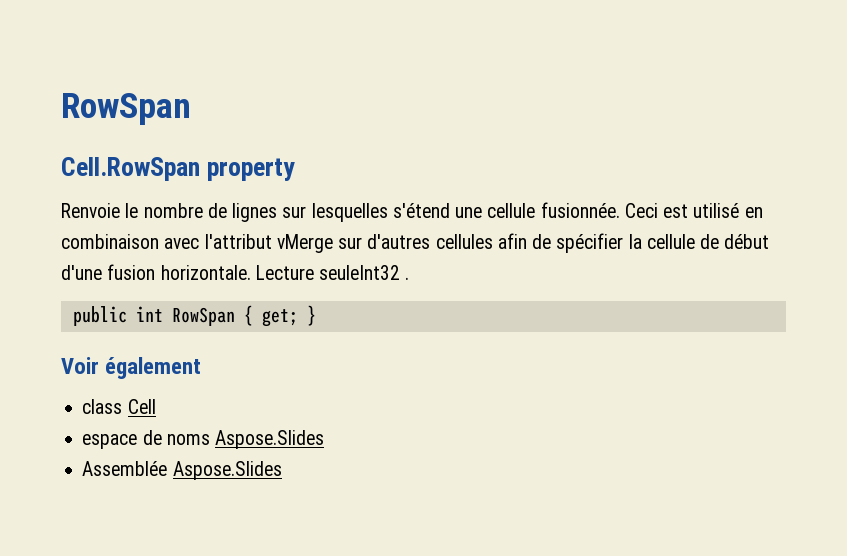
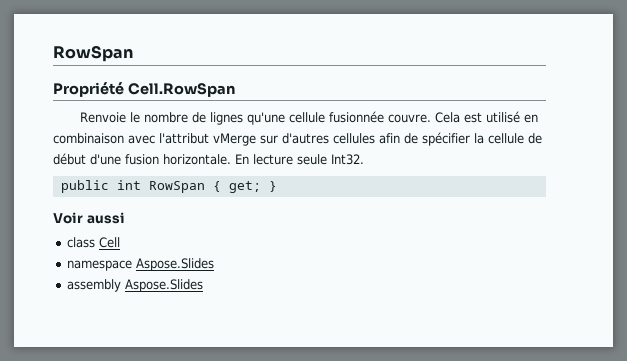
- Cell.RowSpan property
+ Propriété Cell.RowSpan
- Renvoie le nombre de lignes sur lesquelles s'étend une cellule fusionnée. Ceci est utilisé en combinaison avec l'attribut vMerge sur d'autres cellules afin de spécifier la cellule de début d'une fusion horizontale.
+ Renvoie le nombre de lignes qu'une cellule fusionnée couvre. Cela est utilisé en combinaison avec l'attribut vMerge sur d'autres cellules afin de spécifier la cellule de début d'une fusion horizontale.
- Lecture seuleInt32 .
+ En lecture seule Int32.
- Voir également
+ Voir aussi
- espace de noms Aspose.Slides
+ namespace Aspose.Slides
- Assemblée Aspose.Slides
+ assembly Aspose.Slides

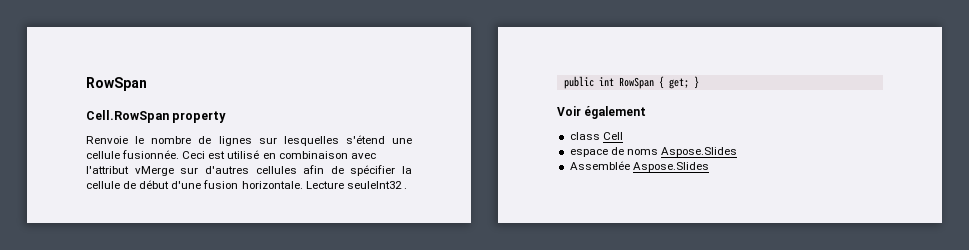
- Propriété Cell.RowSpan
+ Cell.RowSpan property
- Renvoie le nombre de lignes qu'une cellule fusionnée couvre. Cela est utilisé en combinaison avec l'attribut vMerge sur d'autres cellules afin de spécifier la cellule de début d'une fusion horizontale.
+ Renvoie le nombre de lignes sur lesquelles s'étend une cellule fusionnée. Ceci est utilisé en combinaison avec l'attribut vMerge sur d'autres cellules afin de spécifier la cellule de début d'une fusion horizontale.
- En lecture seule Int32.
+ Lecture seuleInt32 .
- Voir aussi
+ Voir également
- namespace Aspose.Slides
+ espace de noms Aspose.Slides
- assembly Aspose.Slides
+ Assemblée Aspose.Slides

